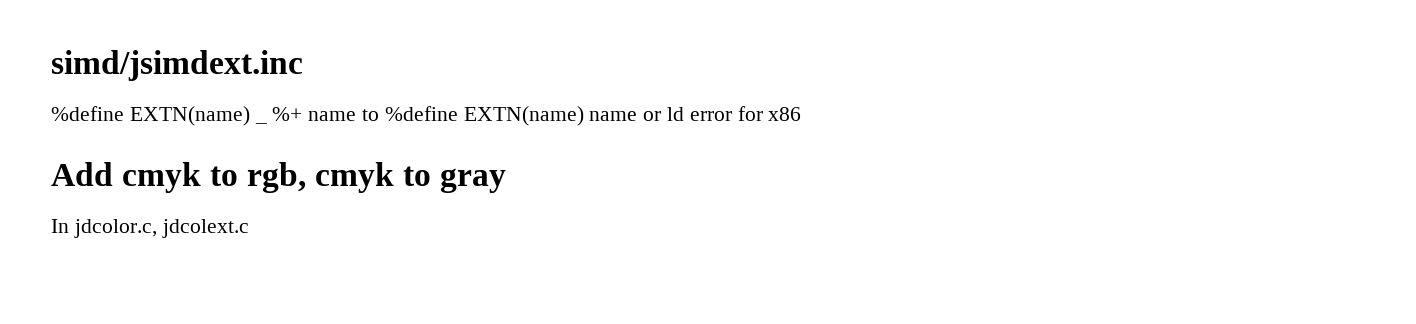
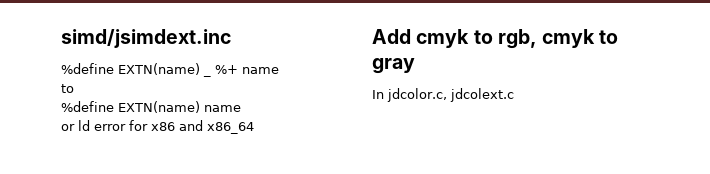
- %define EXTN(name) _ %+ name to %define EXTN(name) name or ld error for x86
+ %define EXTN(name) _ %+ name
+ to
+ %define EXTN(name) name
+ or ld error for x86 and x86_64

